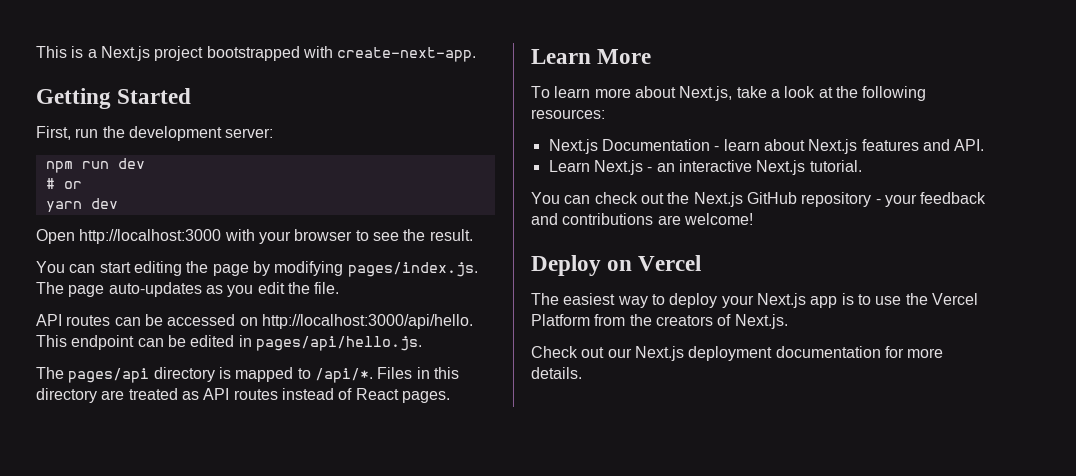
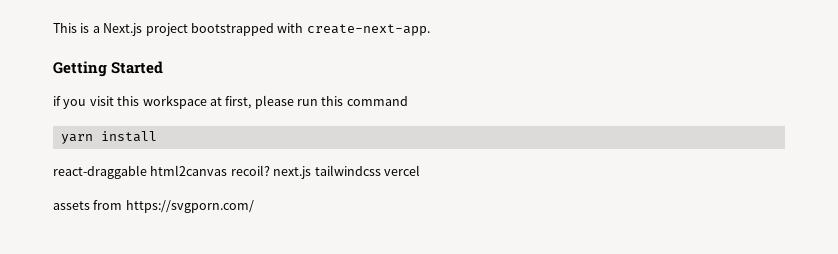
- First, run the development server:
- npm run dev
- # or
- yarn dev
- Open http://localhost:3000 with your browser to see the result.
- You can start editing the page by modifying pages/index.js. The page auto-updates as you edit the file.
- API routes can be accessed on http://localhost:3000/api/hello. This endpoint can be edited in pages/api/hello.js.
- The pages/api directory is mapped to /api/*. Files in this directory are treated as API routes instead of React pages.
- Learn More
- To learn more about Next.js, take a look at the following resources:
- Next.js Documentation - learn about Next.js features and API.
- Learn Next.js - an interactive Next.js tutorial.
- You can check out the Next.js GitHub repository - your feedback and contributions are welcome!
- Deploy on Vercel
- The easiest way to deploy your Next.js app is to use the Vercel Platform from the creators of Next.js.
- Check out our Next.js deployment documentation for more details.
+ if you visit this workspace at first, please run this command
+ yarn install
+ react-draggable html2canvas recoil? next.js tailwindcss vercel
+ assets from https://svgporn.com/

